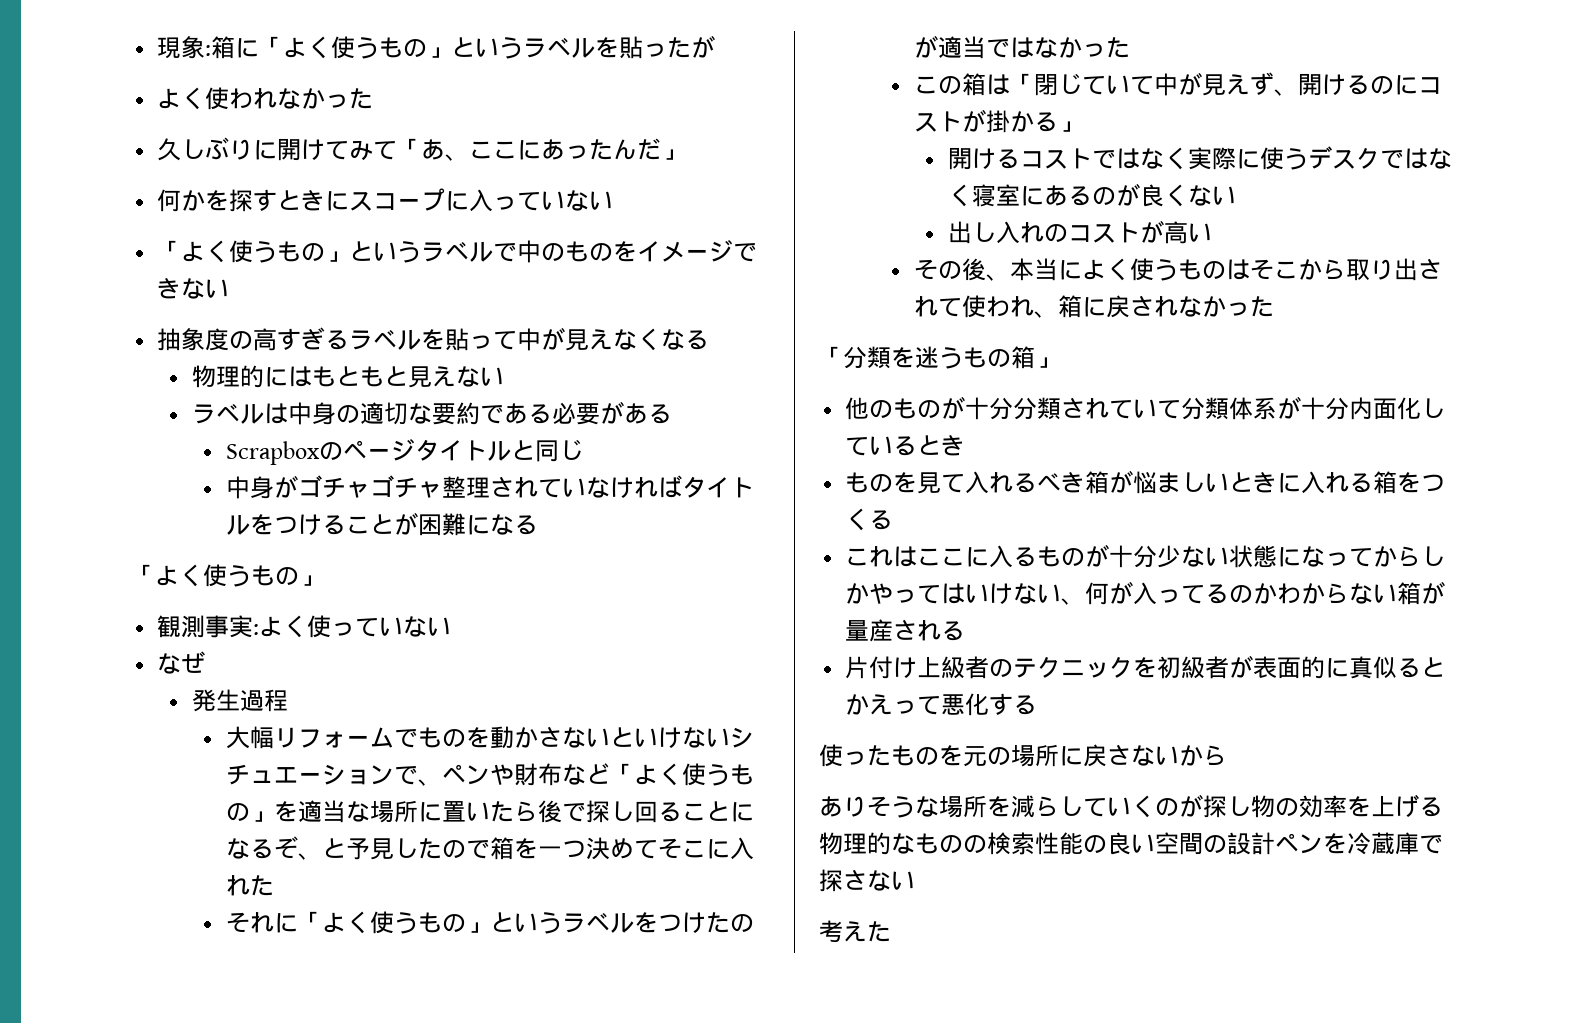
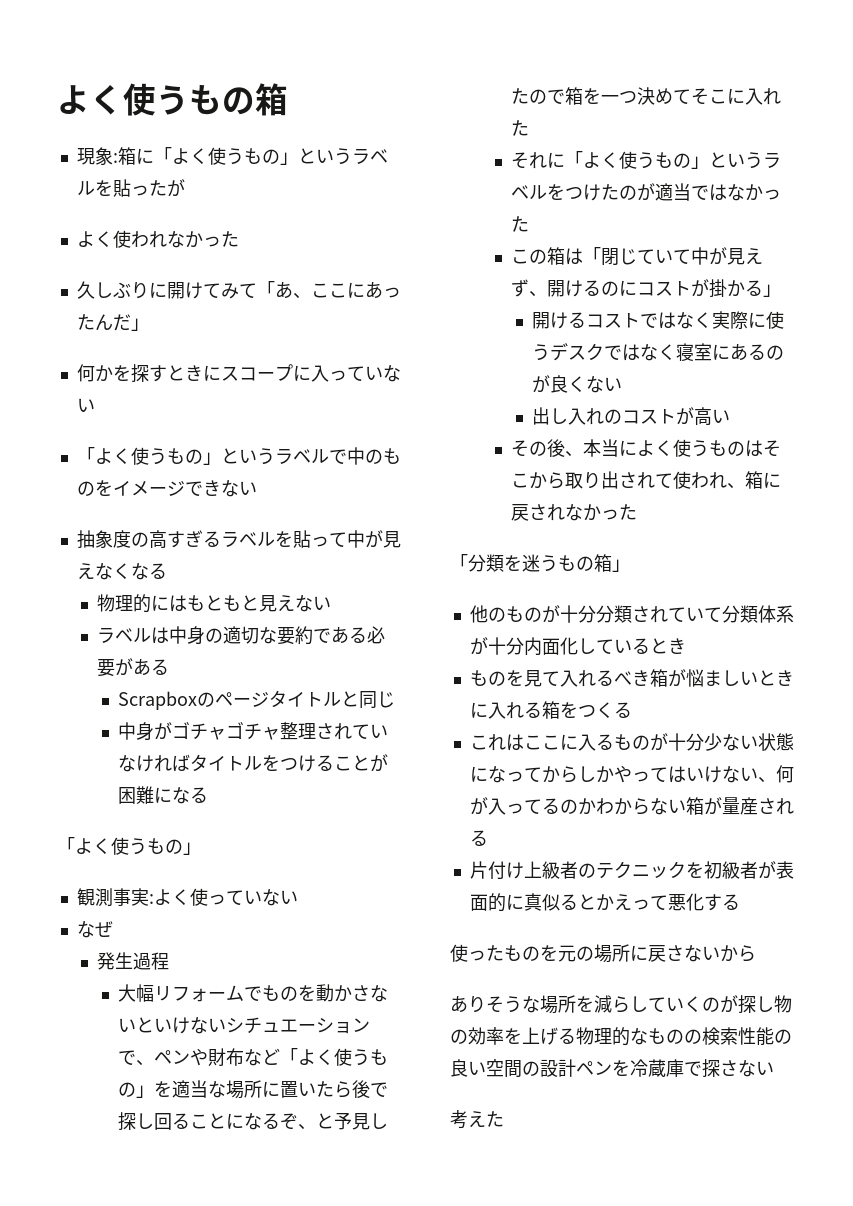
+ よく使うもの箱

